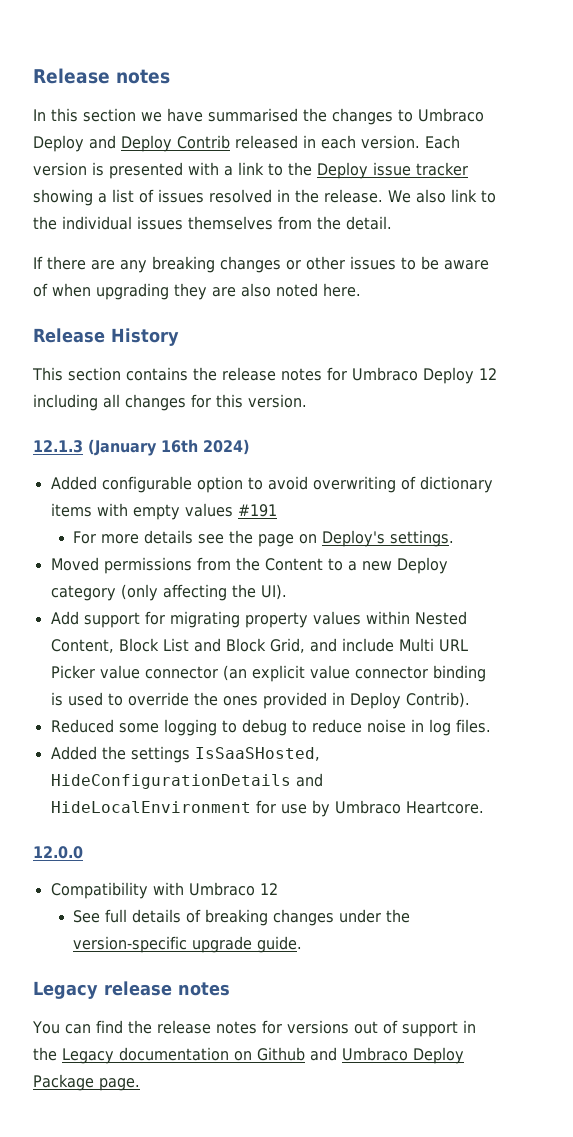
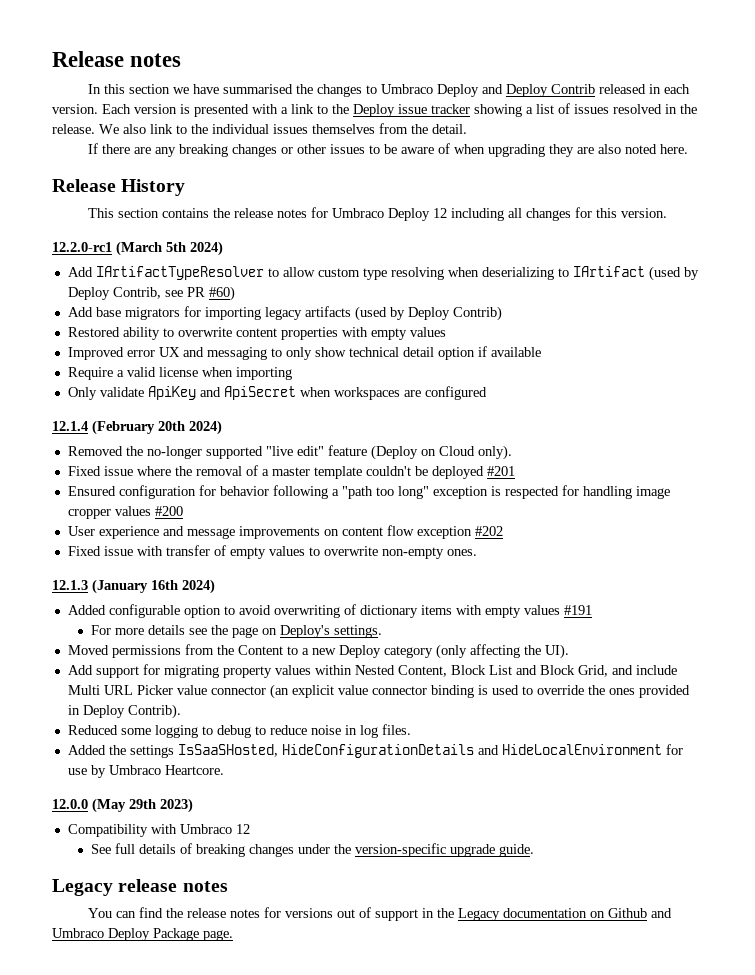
+ 12.2.0-rc1 (March 5th 2024)
+ Add IArtifactTypeResolver to allow custom type resolving when deserializing to IArtifact (used by Deploy Contrib, see PR #60)
+ Add base migrators for importing legacy artifacts (used by Deploy Contrib)
+ Restored ability to overwrite content properties with empty values
+ Improved error UX and messaging to only show technical detail option if available
+ Require a valid license when importing
+ Only validate ApiKey and ApiSecret when workspaces are configured
+ 12.1.4 (February 20th 2024)
+ Removed the no-longer supported "live edit" feature (Deploy on Cloud only).
+ Fixed issue where the removal of a master template couldn't be deployed #201
+ Ensured configuration for behavior following a "path too long" exception is respected for handling image cropper values #200
+ User experience and message improvements on content flow exception #202
+ Fixed issue with transfer of empty values to overwrite non-empty ones.
- 12.0.0
+ 12.0.0 (May 29th 2023)

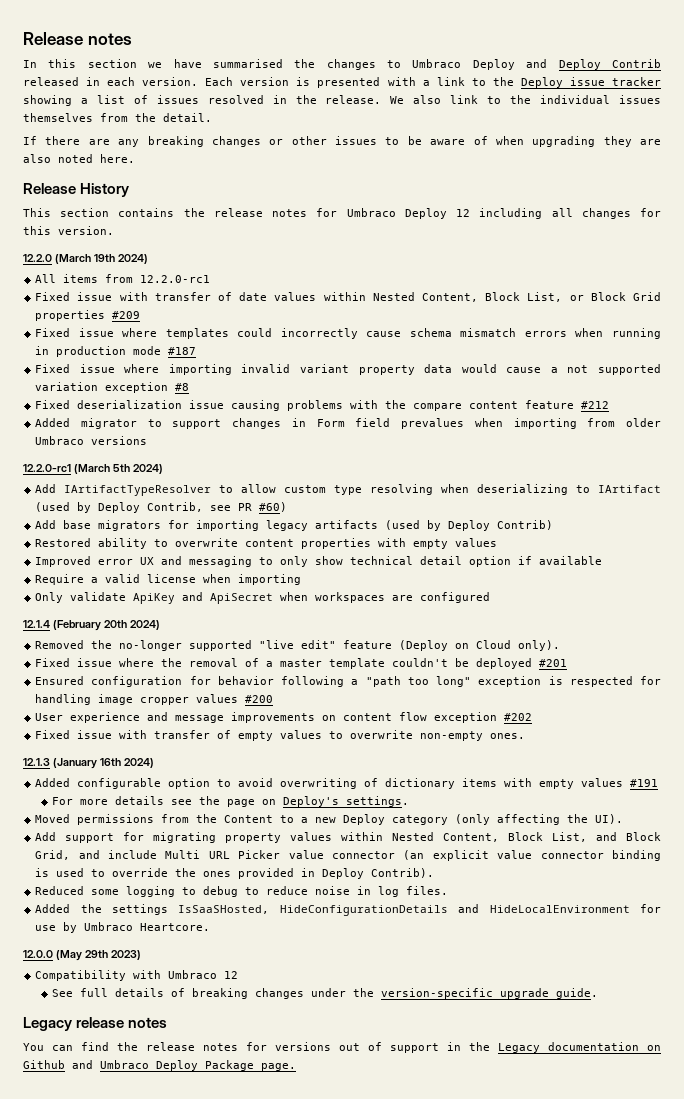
+ 12.2.0 (March 19th 2024)
+ All items from 12.2.0-rc1
+ Fixed issue with transfer of date values within Nested Content, Block List, or Block Grid properties #209
+ Fixed issue where templates could incorrectly cause schema mismatch errors when running in production mode #187
+ Fixed issue where importing invalid variant property data would cause a not supported variation exception #8
+ Fixed deserialization issue causing problems with the compare content feature #212
+ Added migrator to support changes in Form field prevalues when importing from older Umbraco versions
- Add support for migrating property values within Nested Content, Block List and Block Grid, and include Multi URL Picker value connector (an explicit value connector binding is used to override the ones provided in Deploy Contrib).
+ Add support for migrating property values within Nested Content, Block List, and Block Grid, and include Multi URL Picker value connector (an explicit value connector binding is used to override the ones provided in Deploy Contrib).

